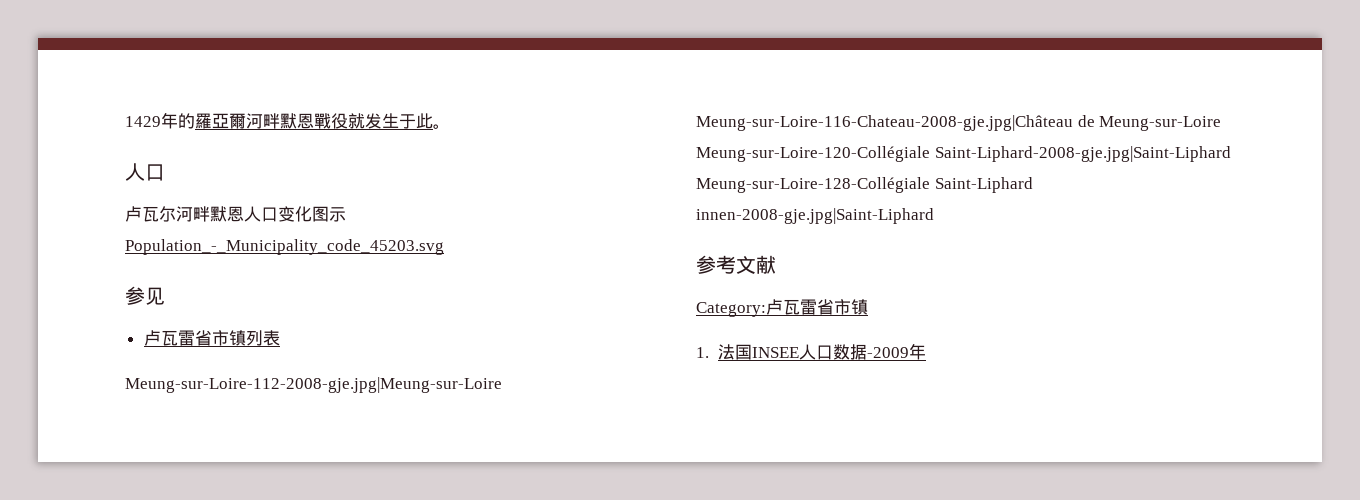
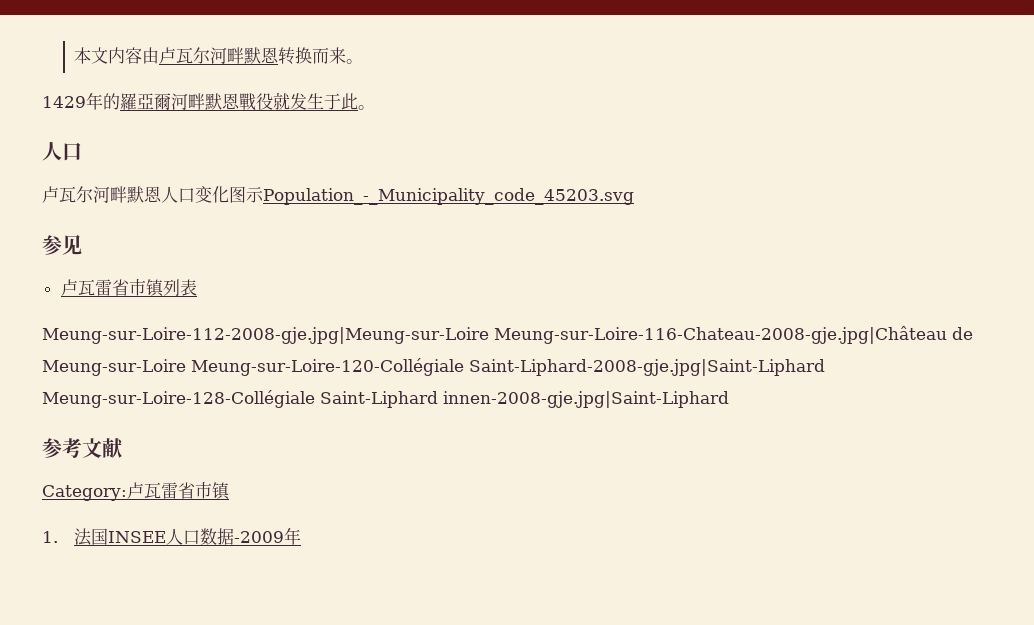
+ 本文内容由卢瓦尔河畔默恩转换而来。

